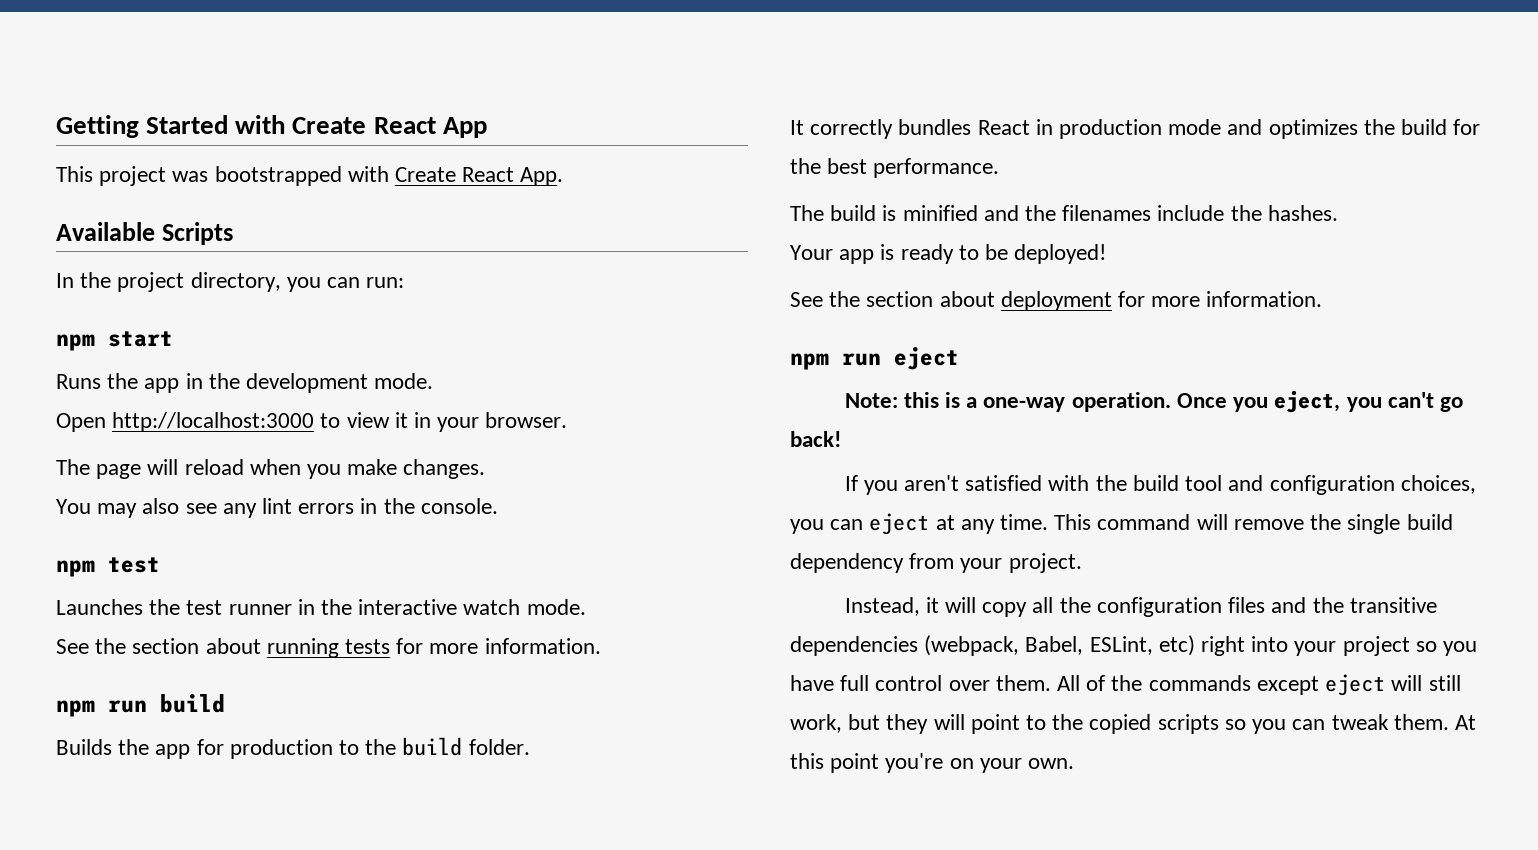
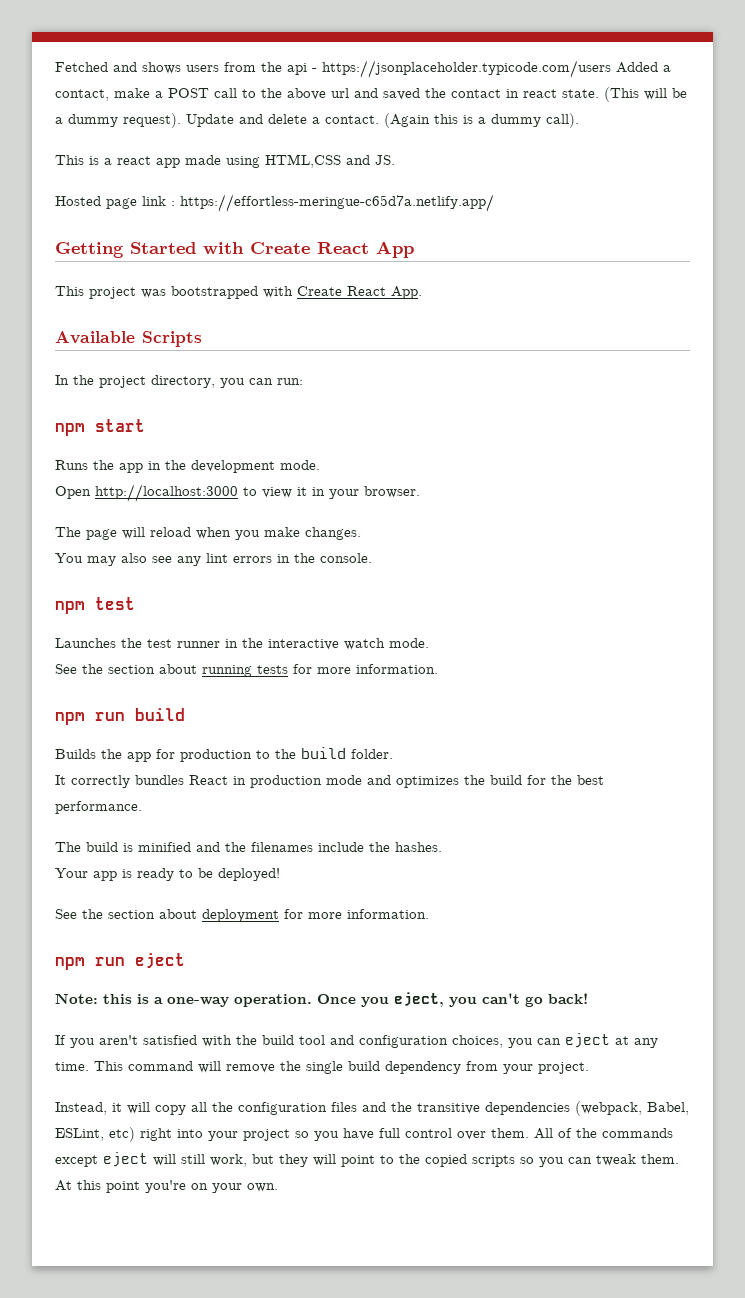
+ Fetched and shows users from the api - https://jsonplaceholder.typicode.com/users Added a contact, make a POST call to the above url and saved the contact in react state. (This will be a dummy request). Update and delete a contact. (Again this is a dummy call).
+ This is a react app made using HTML,CSS and JS.
+ Hosted page link : https://effortless-meringue-c65d7a.netlify.app/

